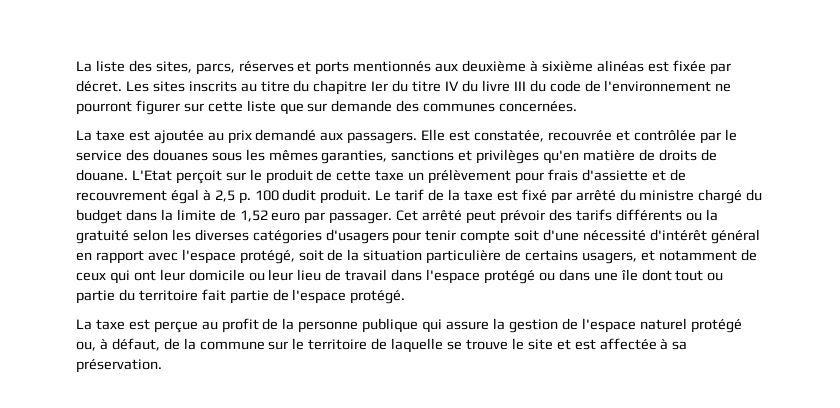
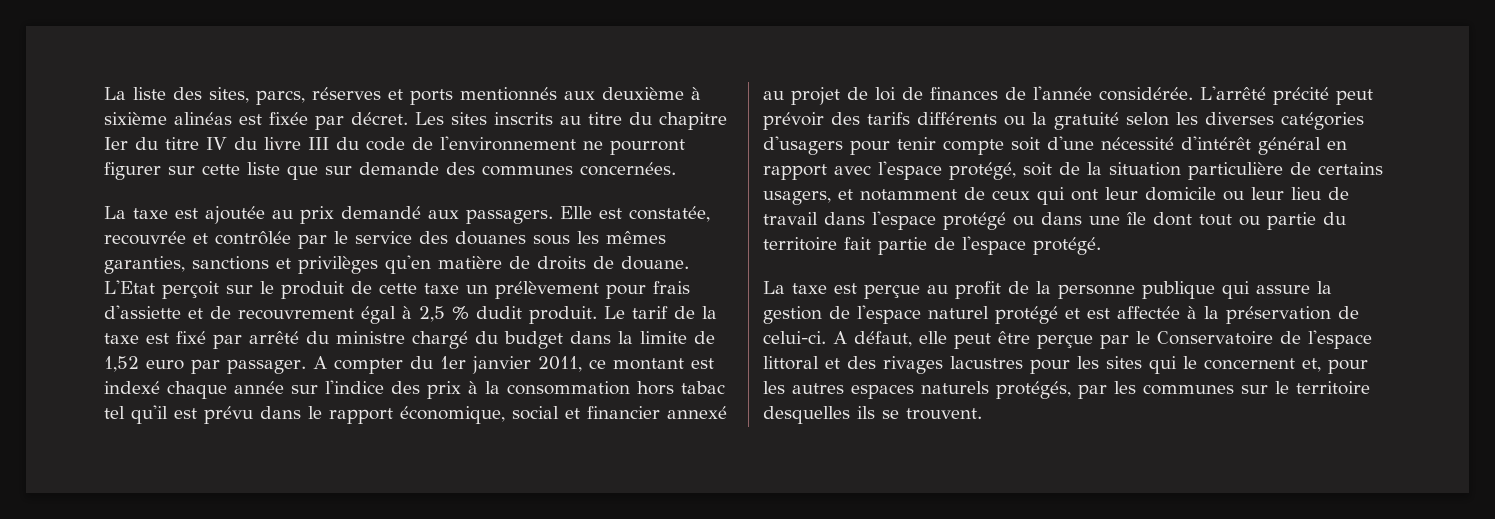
- L'Etat perçoit sur le produit de cette taxe un prélèvement pour frais d'assiette et de recouvrement égal à 2,5 p. 100 dudit produit.
+ L'Etat perçoit sur le produit de cette taxe un prélèvement pour frais d'assiette et de recouvrement égal à 2,5 % dudit produit.
- Cet arrêté peut prévoir des tarifs différents ou la gratuité selon les diverses catégories d'usagers pour tenir compte soit d'une nécessité d'intérêt général en rapport avec l'espace protégé, soit de la situation particulière de certains usagers, et notamment de ceux qui ont leur domicile ou leur lieu de travail dans l'espace protégé ou dans une île dont tout ou partie du territoire fait partie de l'espace protégé.
+ A compter du 1er janvier 2011, ce montant est indexé chaque année sur l'indice des prix à la consommation hors tabac tel qu'il est prévu dans le rapport économique, social et financier annexé au projet de loi de finances de l'année considérée. L'arrêté précité peut prévoir des tarifs différents ou la gratuité selon les diverses catégories d'usagers pour tenir compte soit d'une nécessité d'intérêt général en rapport avec l'espace protégé, soit de la situation particulière de certains usagers, et notamment de ceux qui ont leur domicile ou leur lieu de travail dans l'espace protégé ou dans une île dont tout ou partie du territoire fait partie de l'espace protégé.
- La taxe est perçue au profit de la personne publique qui assure la gestion de l'espace naturel protégé ou, à défaut, de la commune sur le territoire de laquelle se trouve le site et est affectée à sa préservation.
+ La taxe est perçue au profit de la personne publique qui assure la gestion de l'espace naturel protégé et est affectée à la préservation de celui-ci. A défaut, elle peut être perçue par le Conservatoire de l'espace littoral et des rivages lacustres pour les sites qui le concernent et, pour les autres espaces naturels protégés, par les communes sur le territoire desquelles ils se trouvent.

